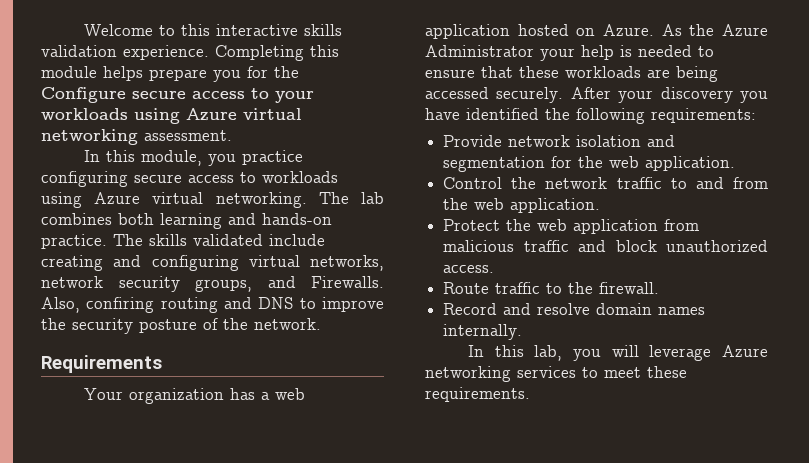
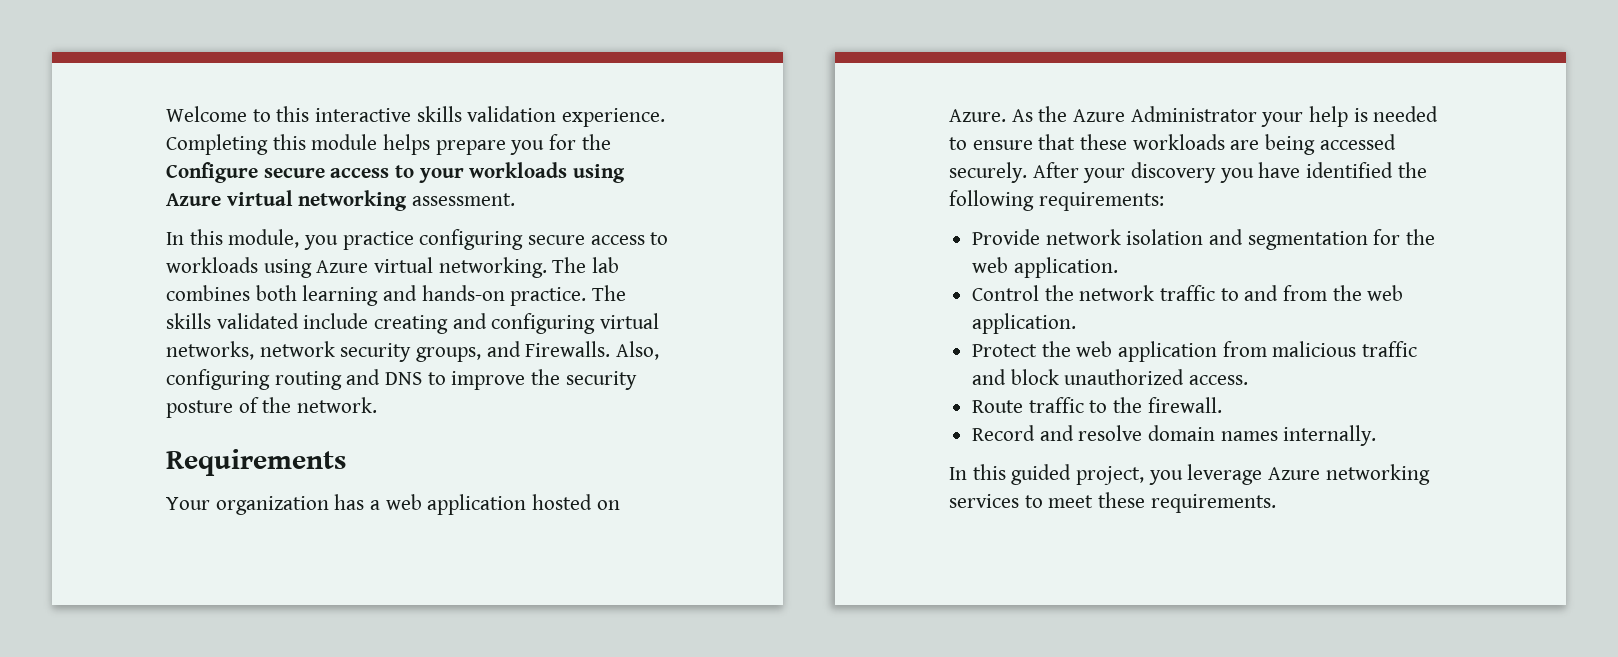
- Also, confiring routing and DNS to improve the security posture of the network.
+ Also, configuring routing and DNS to improve the security posture of the network.
- In this lab, you will leverage Azure networking services to meet these requirements.
+ In this guided project, you leverage Azure networking services to meet these requirements.

